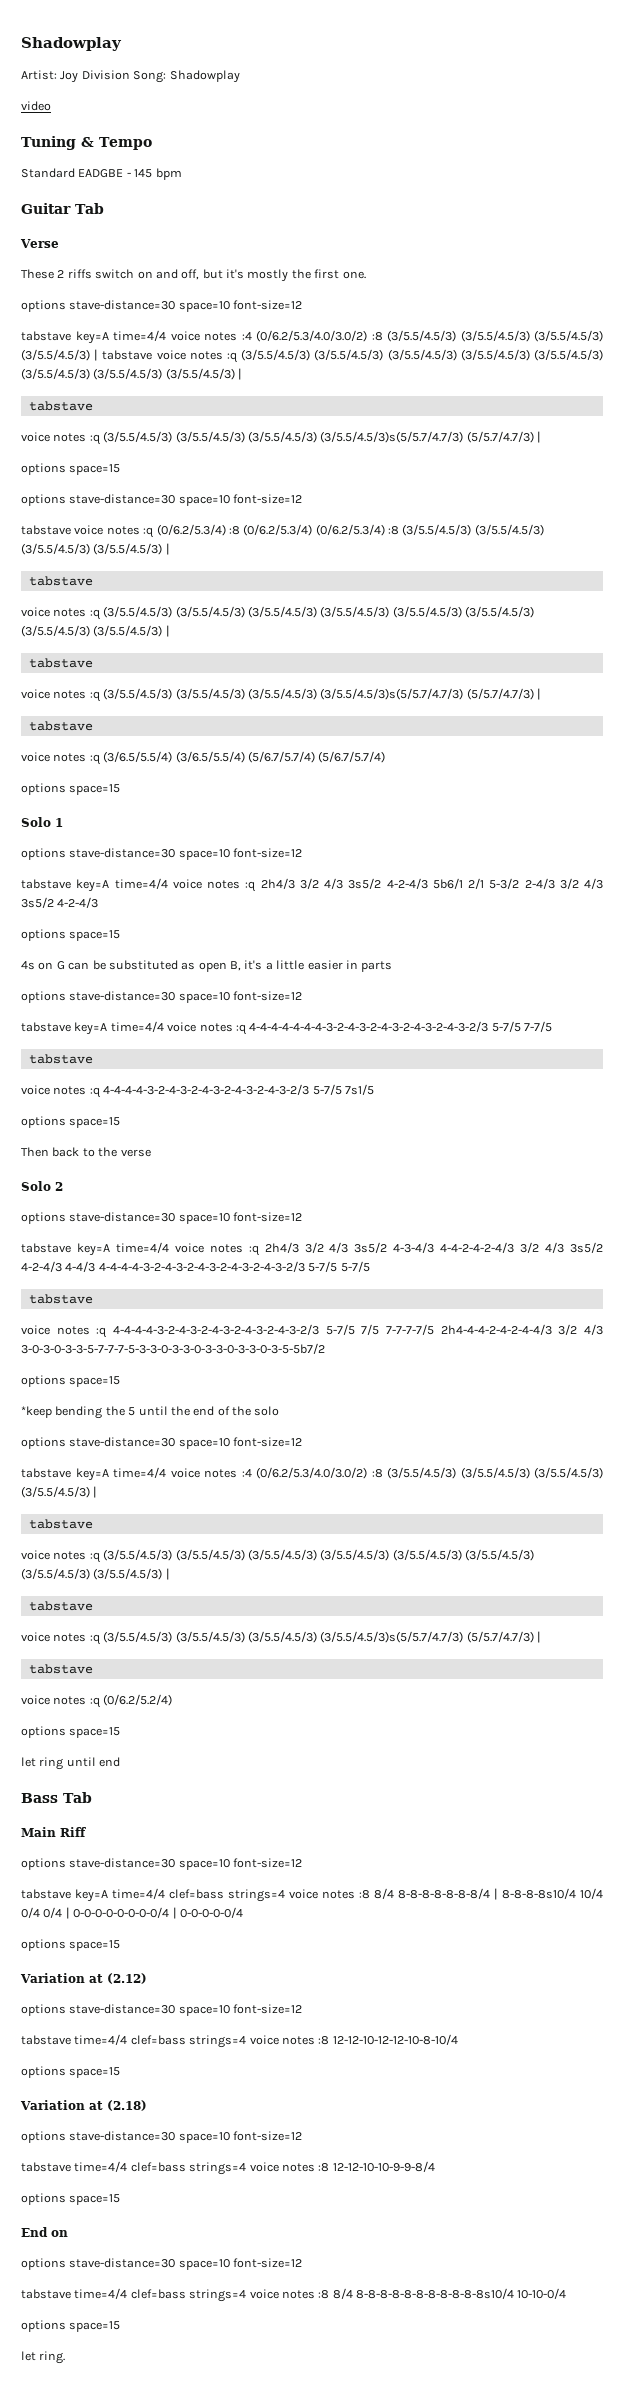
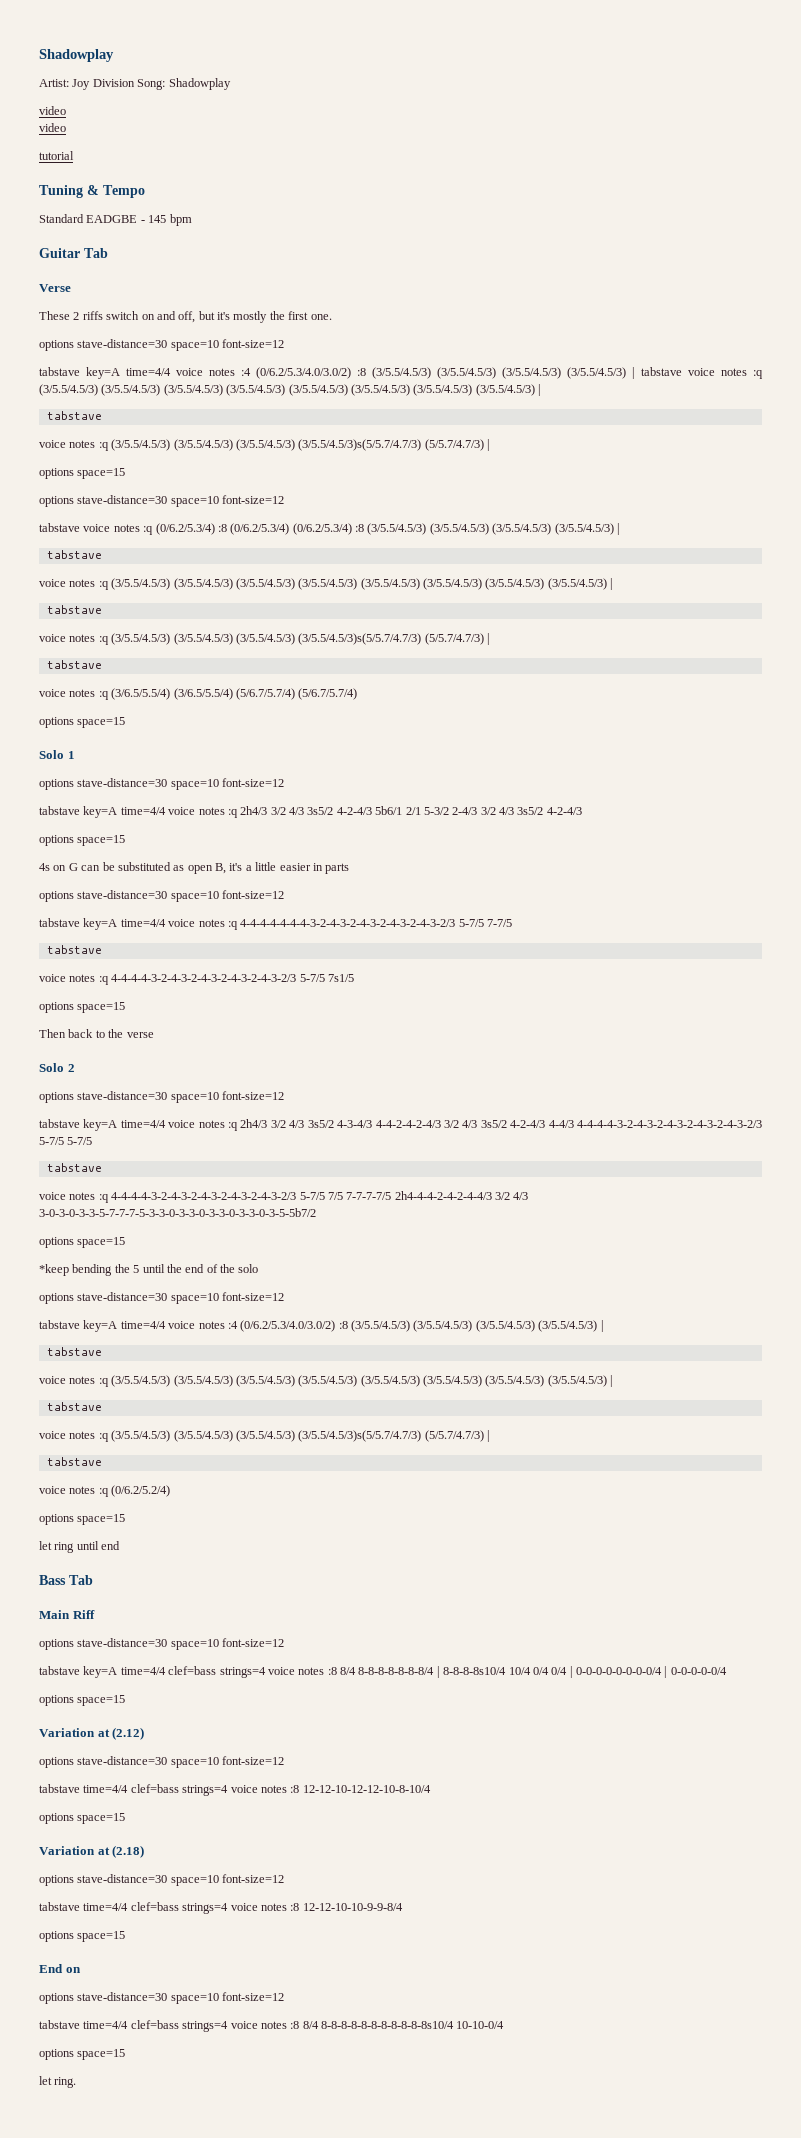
  Artist: Joy Division Song: Shadowplay
  video
+ video
+ tutorial

